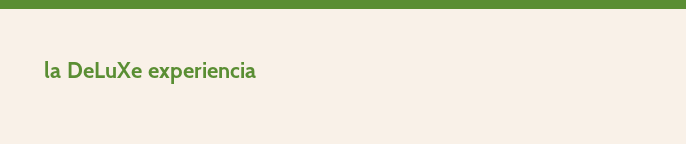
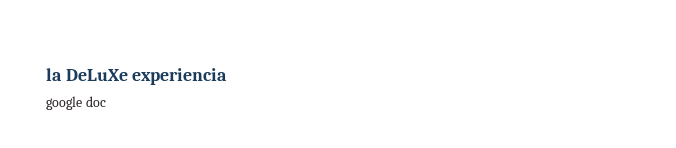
+ google doc

